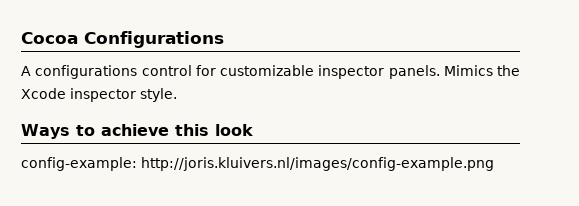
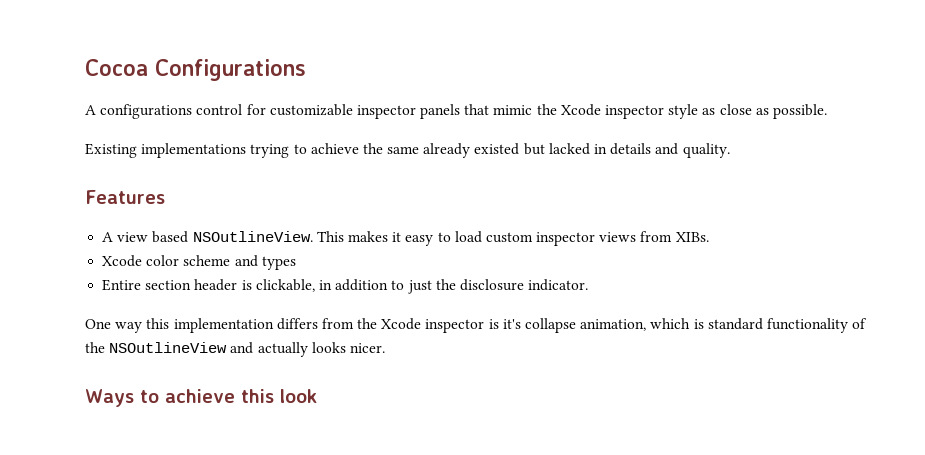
- A configurations control for customizable inspector panels. Mimics the Xcode inspector style.
+ A configurations control for customizable inspector panels that mimic the Xcode inspector style as close as possible.
+ Existing implementations trying to achieve the same already existed but lacked in details and quality.
+ Features
+ A view based NSOutlineView. This makes it easy to load custom inspector views from XIBs.
+ Xcode color scheme and types
+ Entire section header is clickable, in addition to just the disclosure indicator.
+ One way this implementation differs from the Xcode inspector is it's collapse animation, which is standard functionality of the NSOutlineView and actually looks nicer.
- config-example: http://joris.kluivers.nl/images/config-example.png

